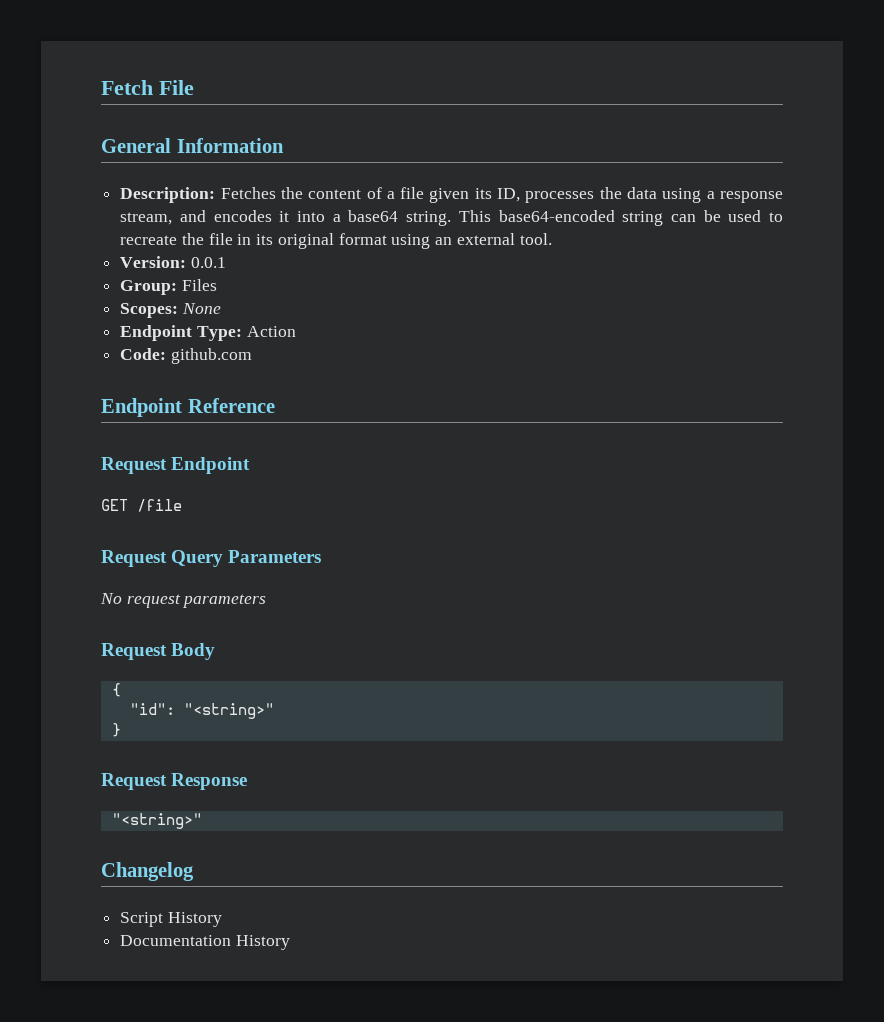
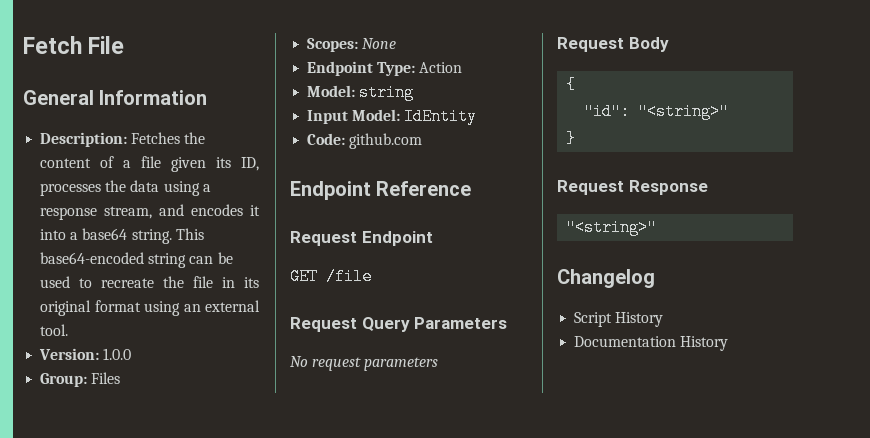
- Version: 0.0.1
+ Version: 1.0.0
+ Model: string
+ Input Model: IdEntity

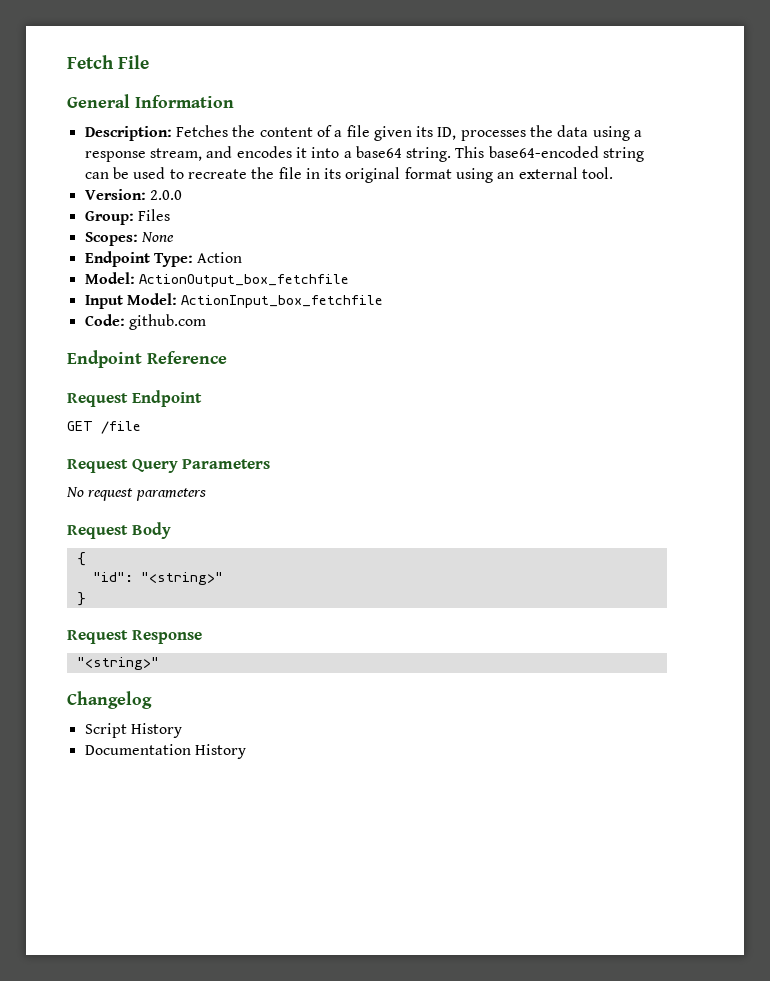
- Version: 1.0.0
+ Version: 2.0.0
- Model: string
+ Model: ActionOutput_box_fetchfile
- Input Model: IdEntity
+ Input Model: ActionInput_box_fetchfile

